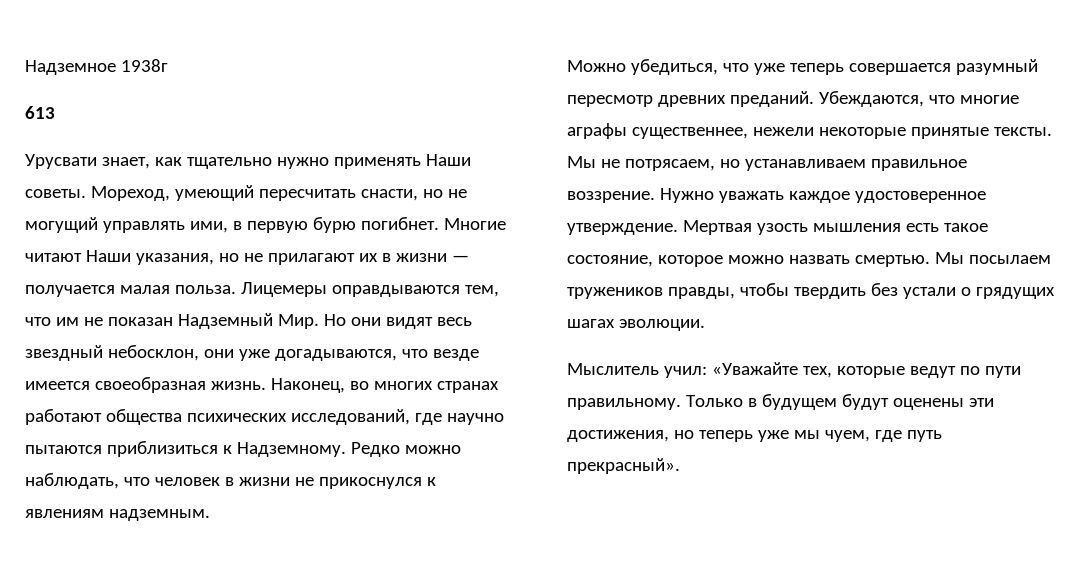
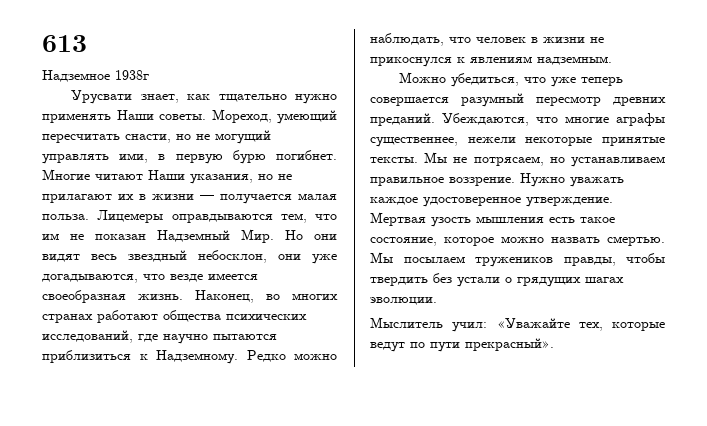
+ 613
- 613
- Мыслитель учил: «Уважайте тех, которые ведут по пути правильному. Только в будущем будут оценены эти достижения, но теперь уже мы чуем, где путь прекрасный».
+ Мыслитель учил: «Уважайте тех, которые ведут по пути прекрасный».

